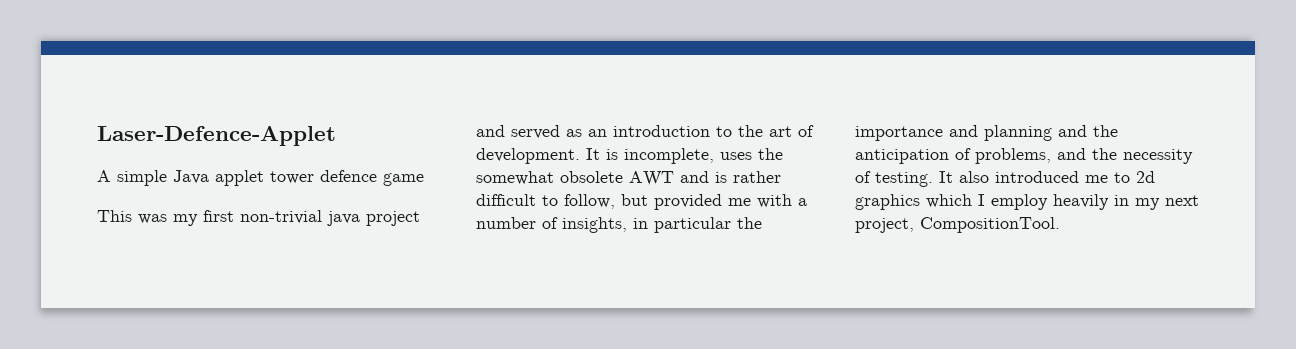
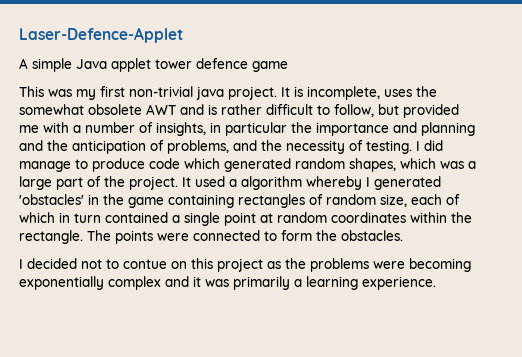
- This was my first non-trivial java project and served as an introduction to the art of development.
+ This was my first non-trivial java project.
- It also introduced me to 2d graphics which I employ heavily in my next project, CompositionTool.
+ I did manage to produce code which generated random shapes, which was a large part of the project. It used a algorithm whereby I generated 'obstacles' in the game containing rectangles of random size, each of which in turn contained a single point at random coordinates within the rectangle. The points were connected to form the obstacles.
+ I decided not to contue on this project as the problems were becoming exponentially complex and it was primarily a learning experience.

